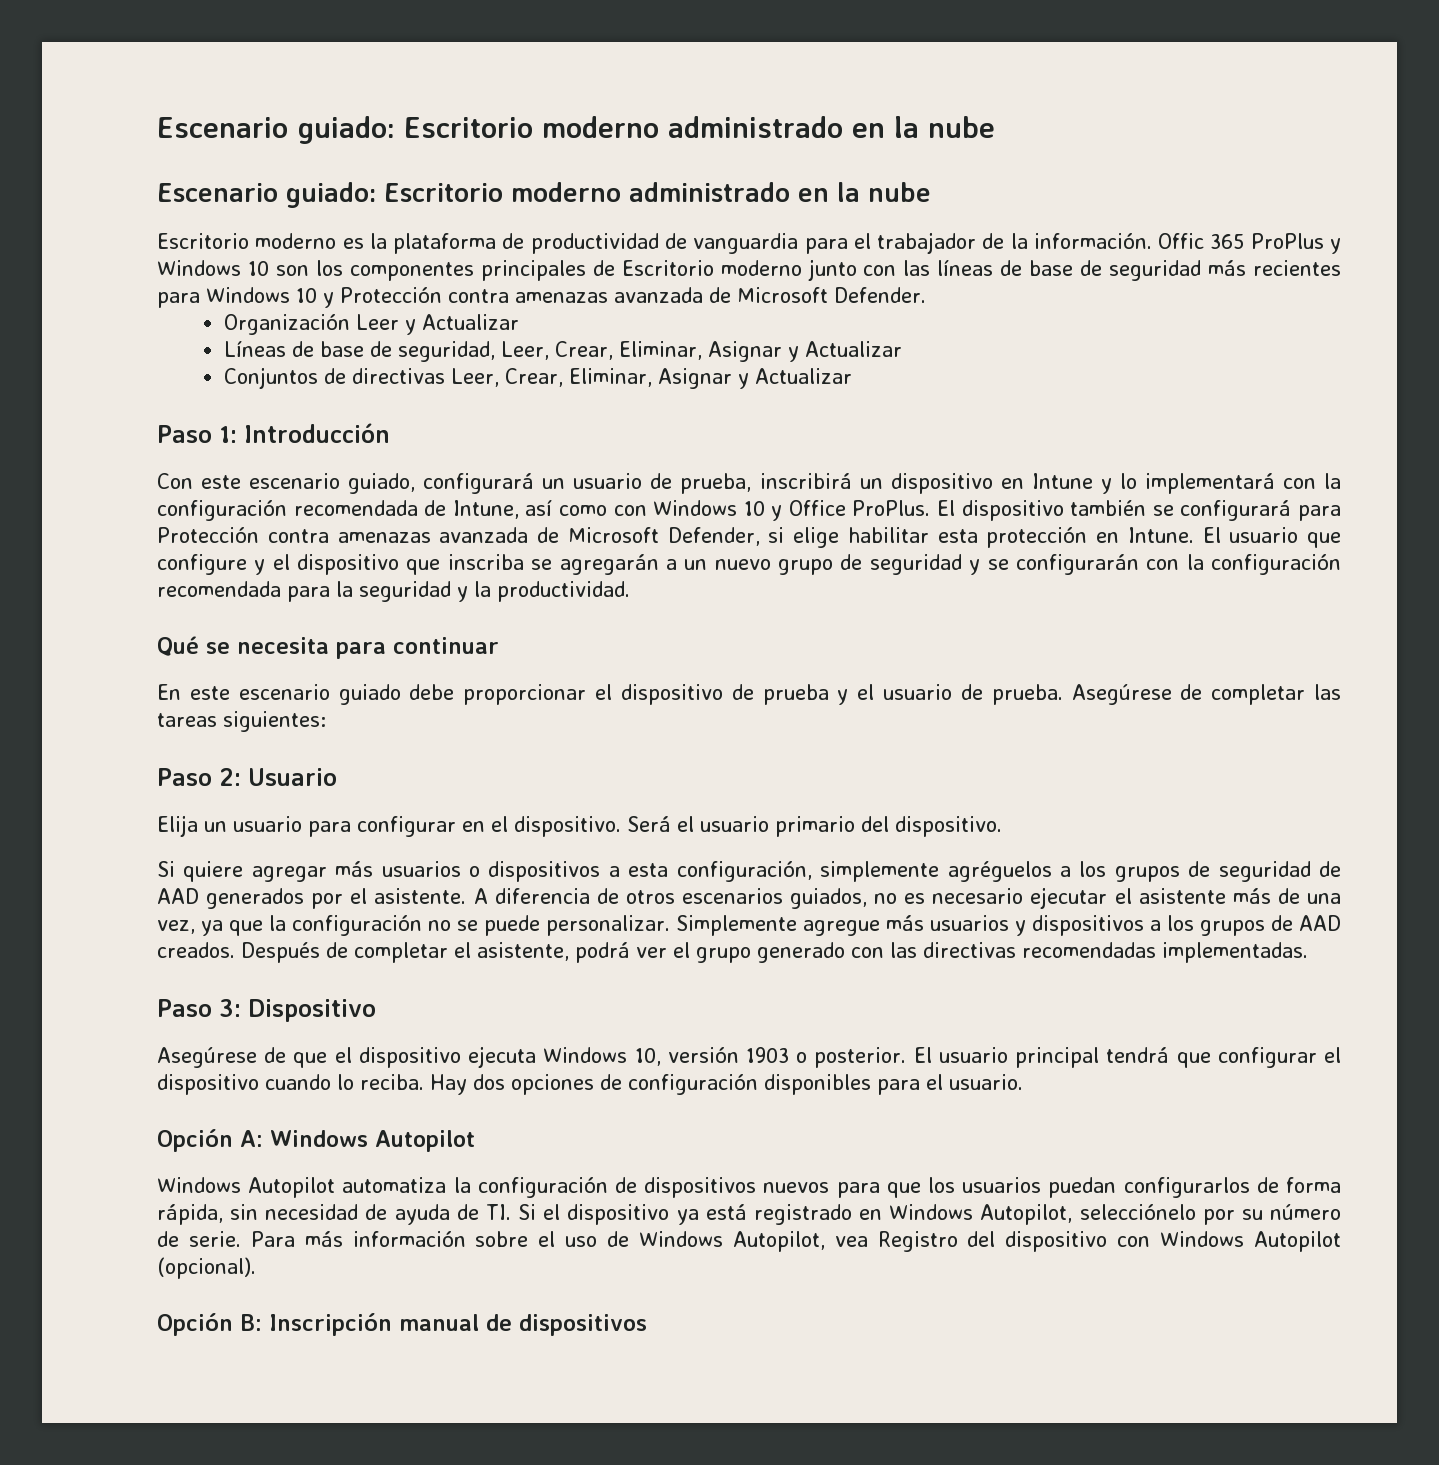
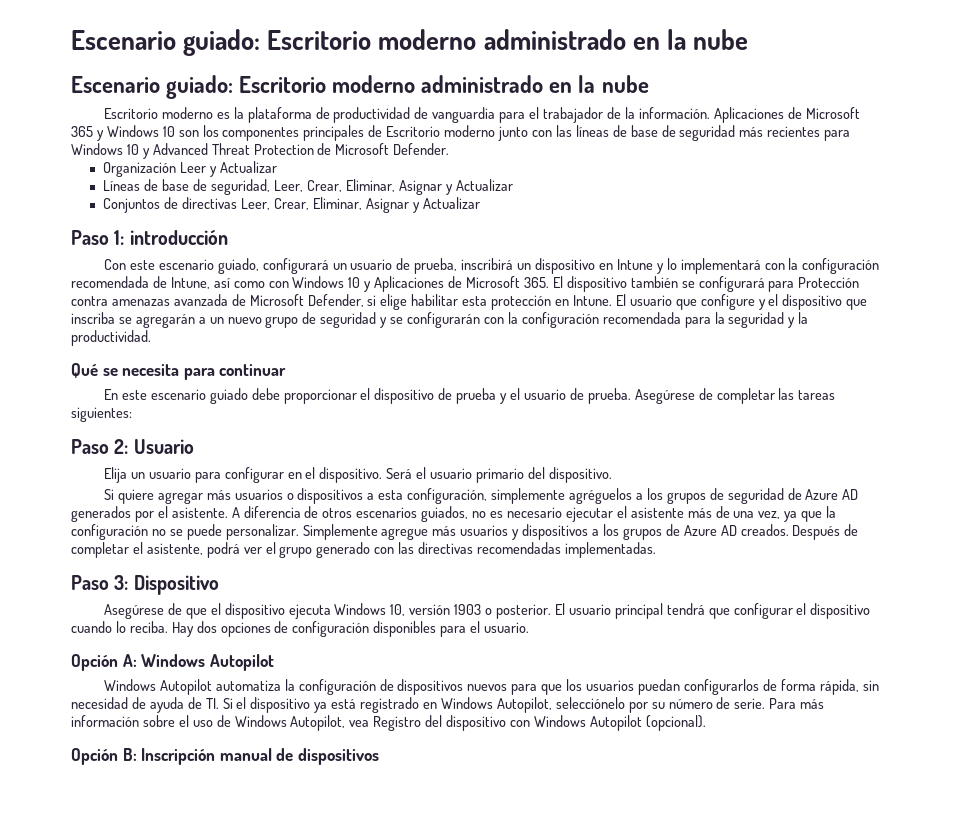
- Offic 365 ProPlus y Windows 10 son los componentes principales de Escritorio moderno junto con las líneas de base de seguridad más recientes para Windows 10 y Protección contra amenazas avanzada de Microsoft Defender.
+ Aplicaciones de Microsoft 365 y Windows 10 son los componentes principales de Escritorio moderno junto con las líneas de base de seguridad más recientes para Windows 10 y Advanced Threat Protection de Microsoft Defender.
- Paso 1: Introducción
+ Paso 1: introducción
- Con este escenario guiado, configurará un usuario de prueba, inscribirá un dispositivo en Intune y lo implementará con la configuración recomendada de Intune, así como con Windows 10 y Office ProPlus. El dispositivo también se configurará para Protección contra amenazas avanzada de Microsoft Defender, si elige habilitar esta protección en Intune.
+ Con este escenario guiado, configurará un usuario de prueba, inscribirá un dispositivo en Intune y lo implementará con la configuración recomendada de Intune, así como con Windows 10 y Aplicaciones de Microsoft 365. El dispositivo también se configurará para Protección contra amenazas avanzada de Microsoft Defender, si elige habilitar esta protección en Intune.
- Si quiere agregar más usuarios o dispositivos a esta configuración, simplemente agréguelos a los grupos de seguridad de AAD generados por el asistente.
+ Si quiere agregar más usuarios o dispositivos a esta configuración, simplemente agréguelos a los grupos de seguridad de Azure AD generados por el asistente.
- Simplemente agregue más usuarios y dispositivos a los grupos de AAD creados.
+ Simplemente agregue más usuarios y dispositivos a los grupos de Azure AD creados.

